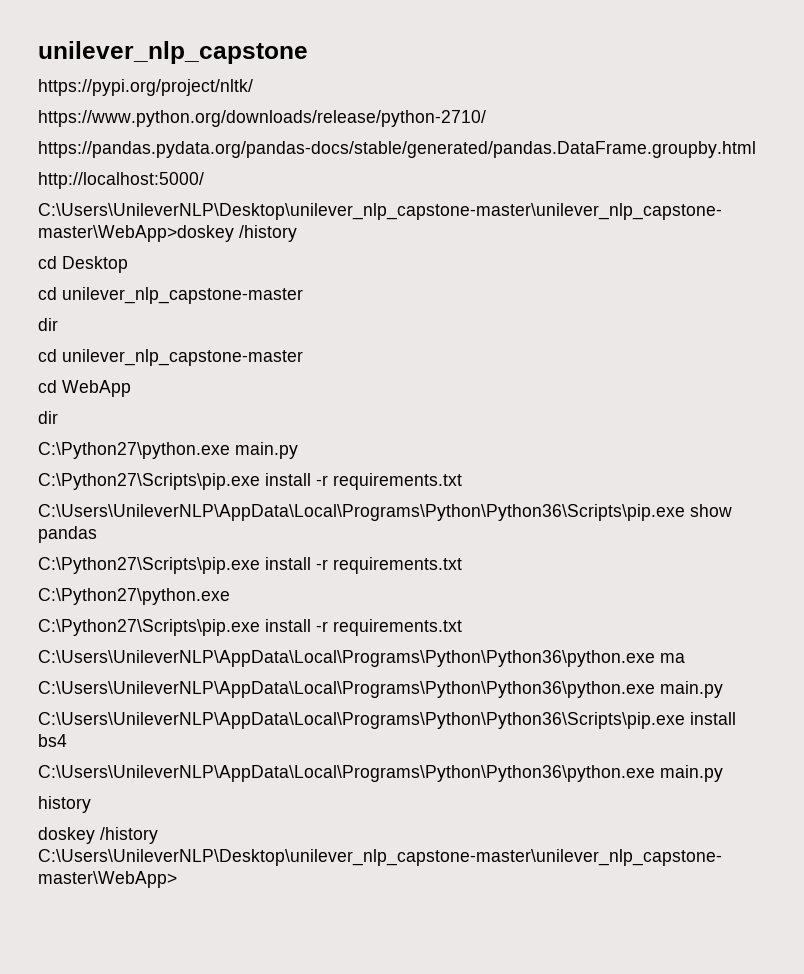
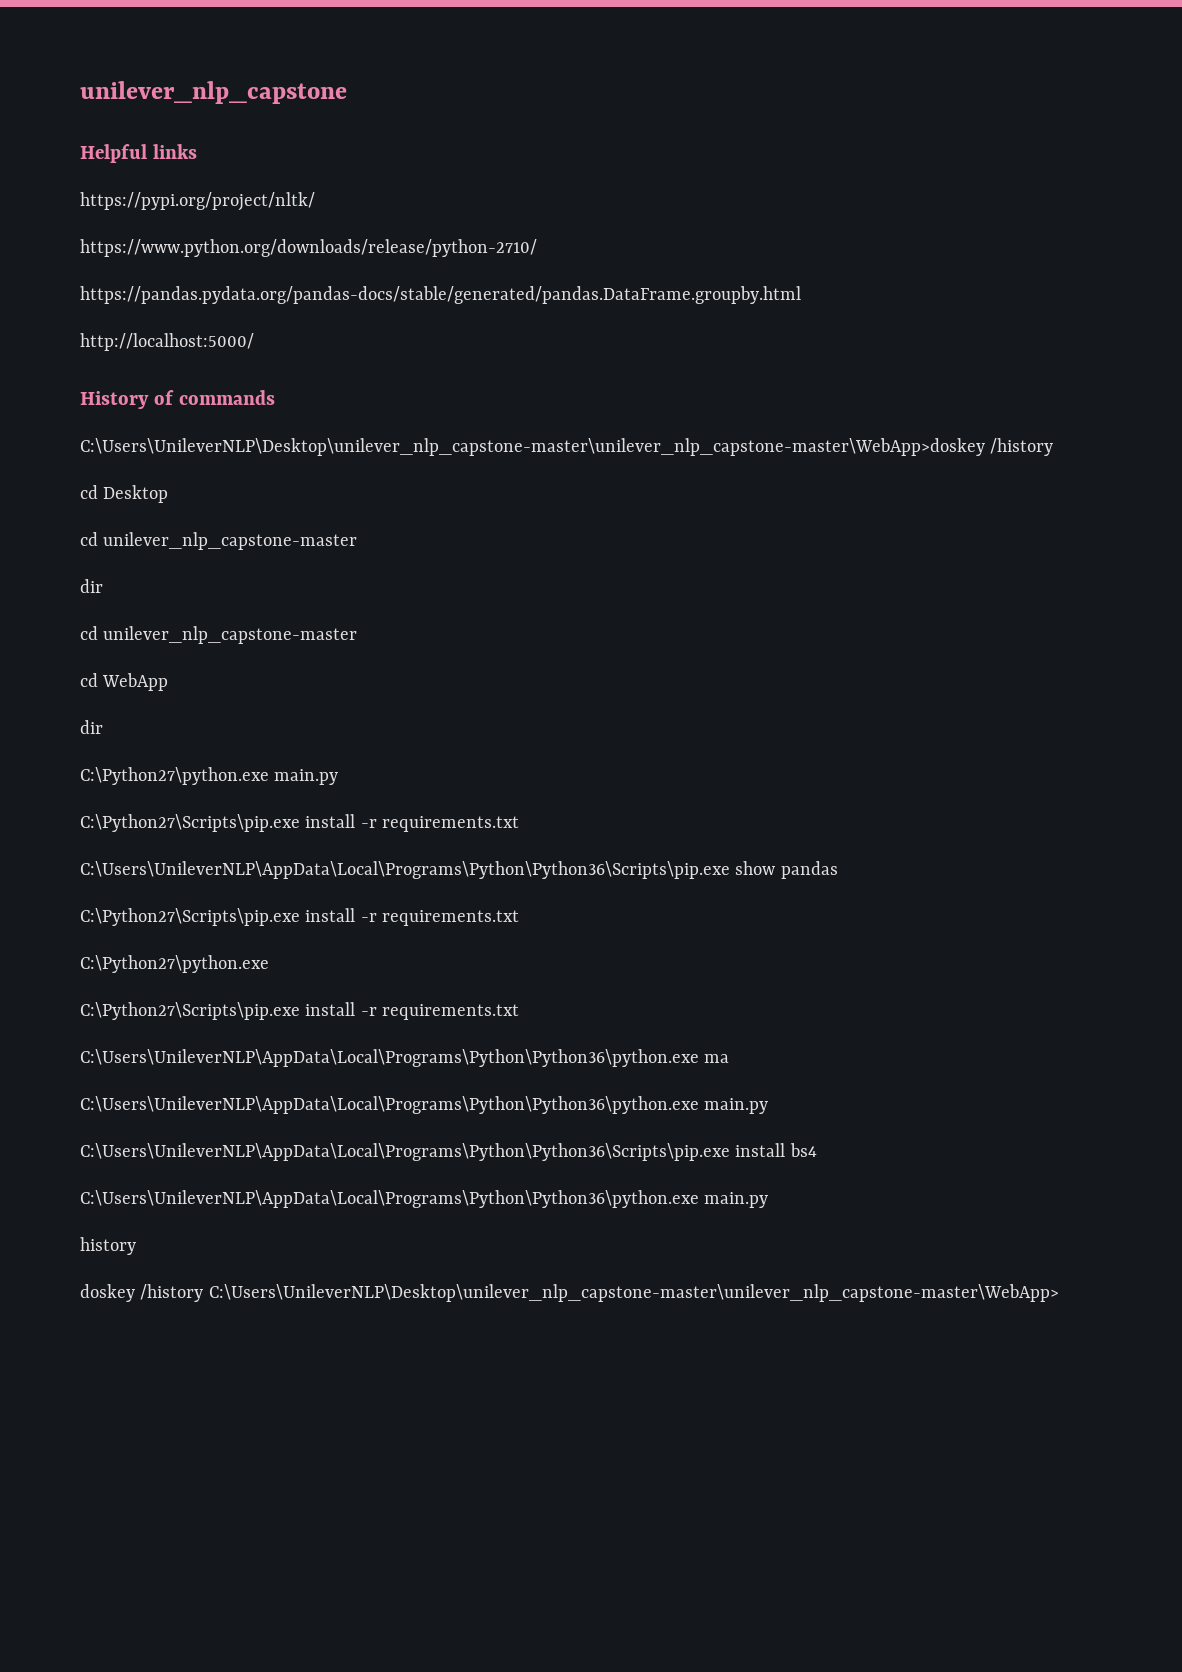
+ Helpful links
+ History of commands

